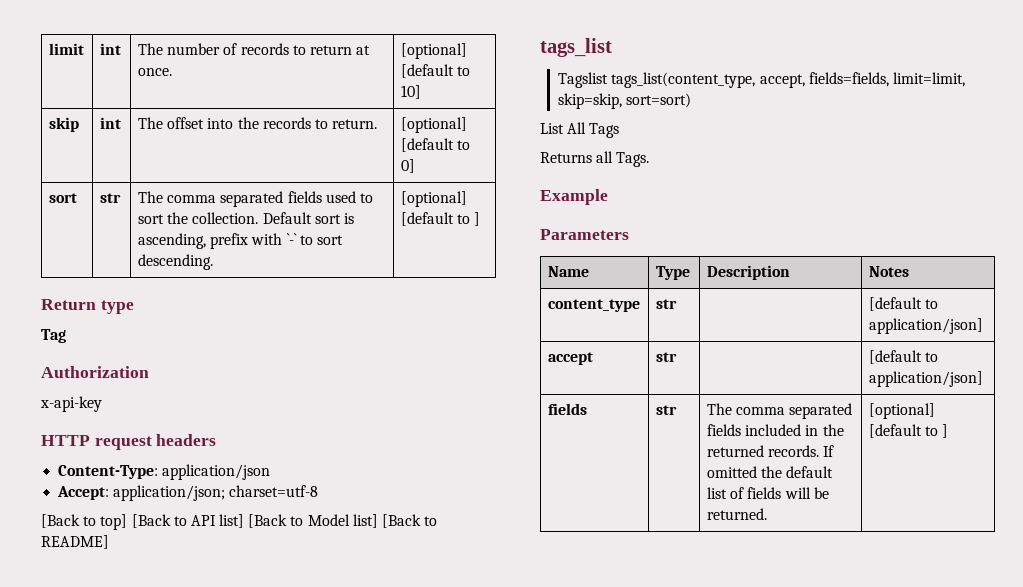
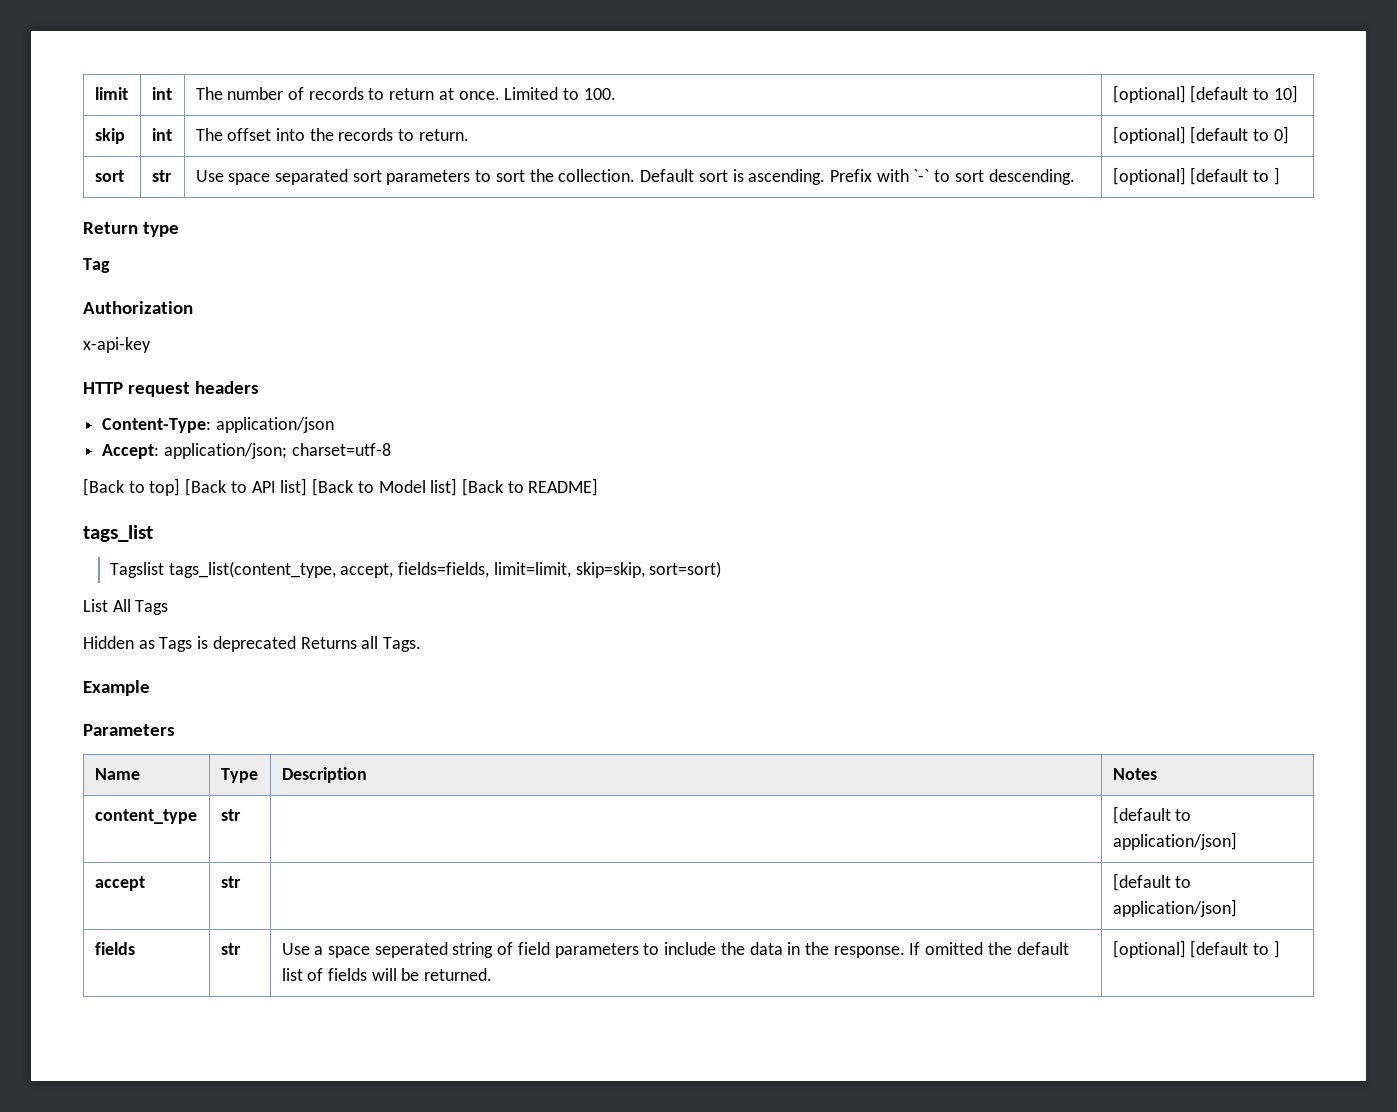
- limit | int | The number of records to return at once. | [optional] [default to 10]
+ limit | int | The number of records to return at once. Limited to 100. | [optional] [default to 10]
- sort | str | The comma separated fields used to sort the collection. Default sort is ascending, prefix with `-` to sort descending. | [optional] [default to ]
+ sort | str | Use space separated sort parameters to sort the collection. Default sort is ascending. Prefix with `-` to sort descending. | [optional] [default to ]
- Returns all Tags.
+ Hidden as Tags is deprecated Returns all Tags.
- fields | str | The comma separated fields included in the returned records. If omitted the default list of fields will be returned. | [optional] [default to ]
+ fields | str | Use a space seperated string of field parameters to include the data in the response. If omitted the default list of fields will be returned. | [optional] [default to ]

